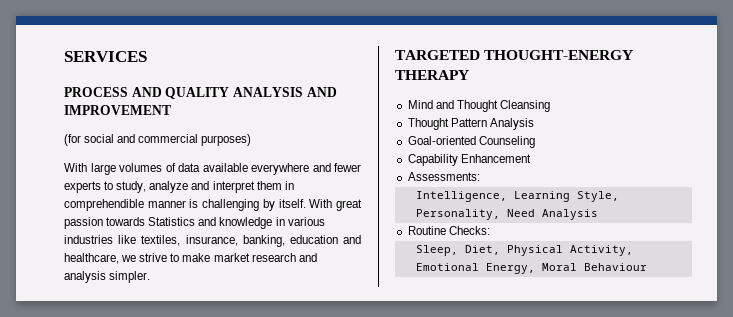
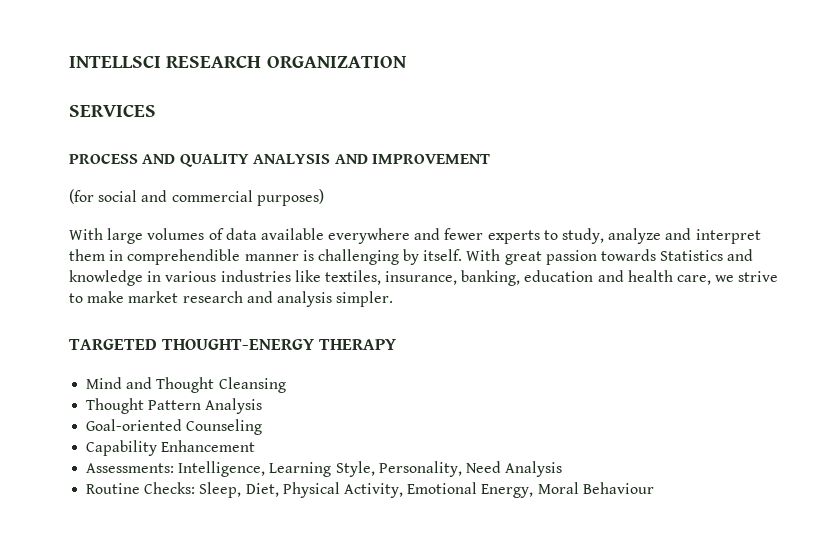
+ INTELLSCI RESEARCH ORGANIZATION
- With great passion towards Statistics and knowledge in various industries like textiles, insurance, banking, education and healthcare, we strive to make market research and analysis simpler.
+ With great passion towards Statistics and knowledge in various industries like textiles, insurance, banking, education and health care, we strive to make market research and analysis simpler.
- Assessments:
- Intelligence, Learning Style, Personality, Need Analysis
+ Assessments: Intelligence, Learning Style, Personality, Need Analysis
- Routine Checks:
- Sleep, Diet, Physical Activity, Emotional Energy, Moral Behaviour
+ Routine Checks: Sleep, Diet, Physical Activity, Emotional Energy, Moral Behaviour

